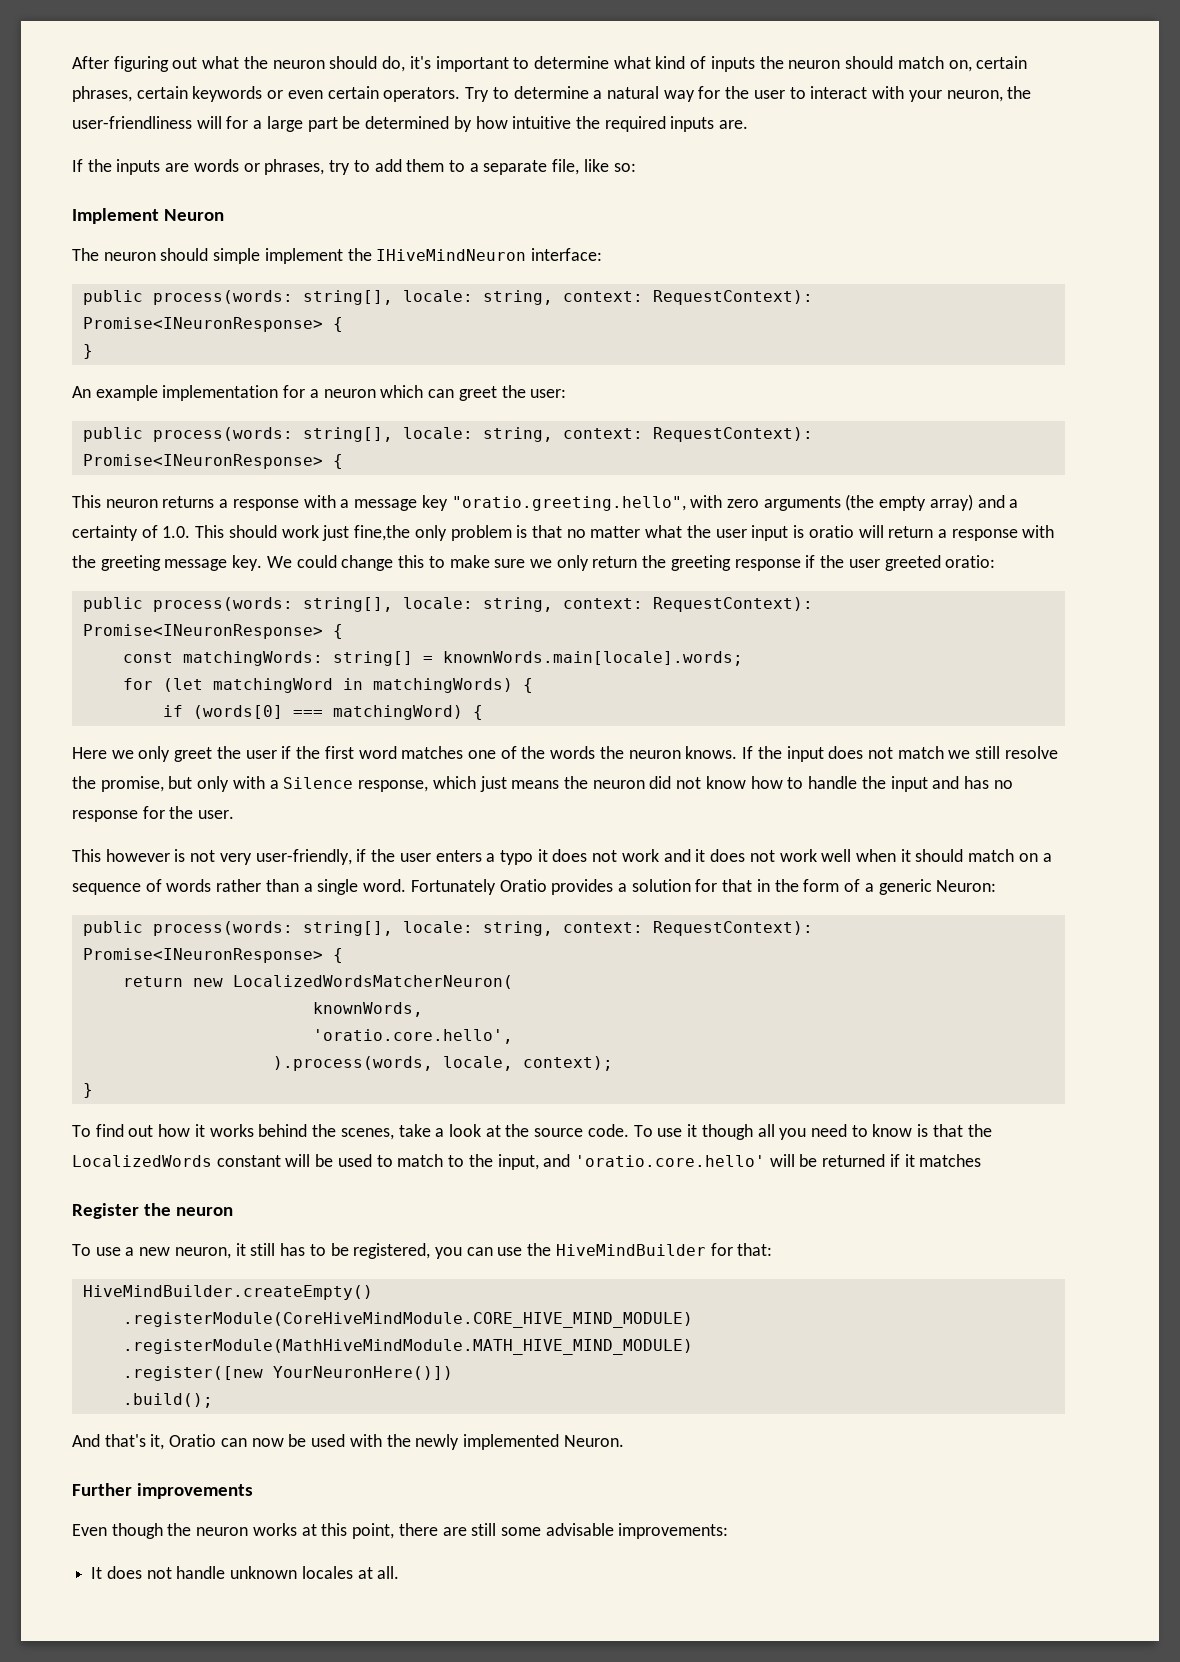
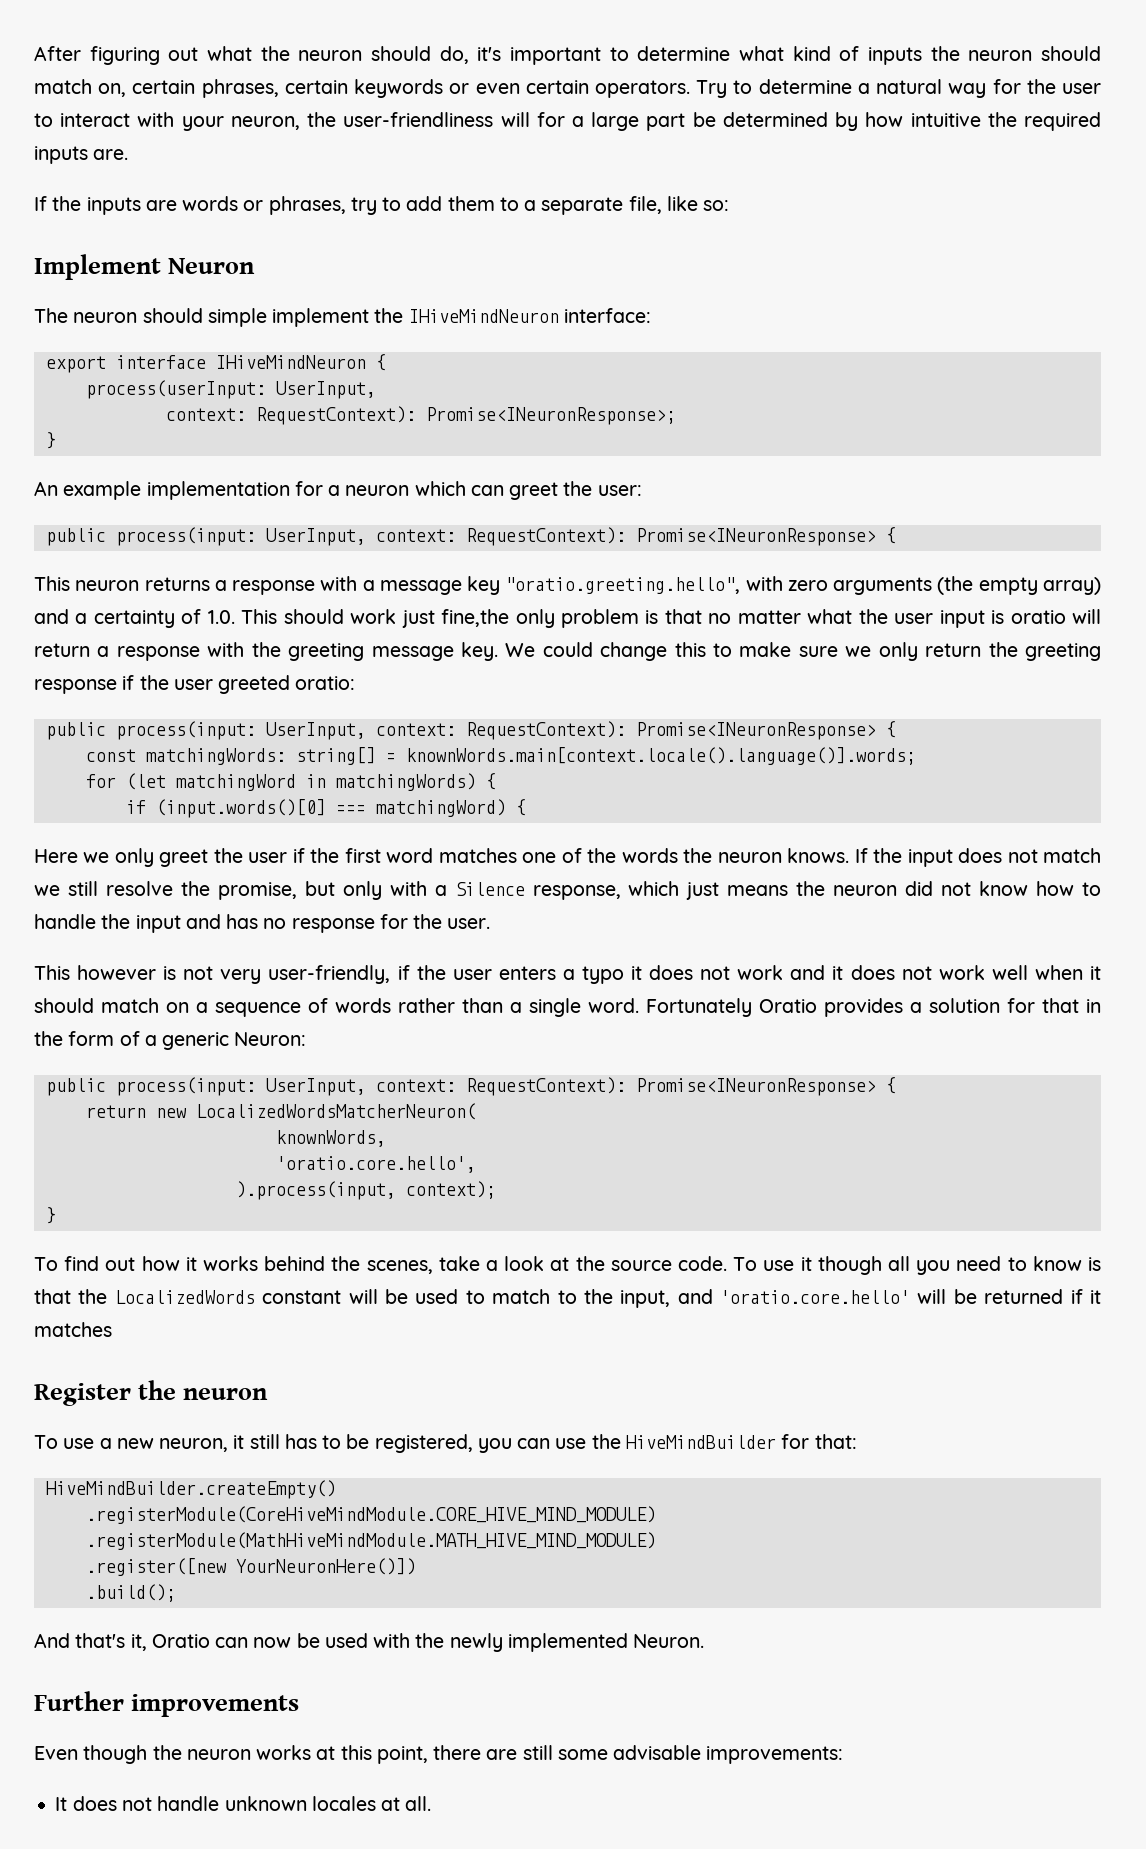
  The neuron should simple implement the IHiveMindNeuron interface:
- public process(words: string[], locale: string, context: RequestContext): Promise<INeuronResponse> {
+ export interface IHiveMindNeuron {
+ process(userInput: UserInput,
+ context: RequestContext): Promise<INeuronResponse>;
  An example implementation for a neuron which can greet the user:
- public process(words: string[], locale: string, context: RequestContext): Promise<INeuronResponse> {
+ public process(input: UserInput, context: RequestContext): Promise<INeuronResponse> {
  We could change this to make sure we only return the greeting response if the user greeted oratio:
- public process(words: string[], locale: string, context: RequestContext): Promise<INeuronResponse> {
+ public process(input: UserInput, context: RequestContext): Promise<INeuronResponse> {
- const matchingWords: string[] = knownWords.main[locale].words;
+ const matchingWords: string[] = knownWords.main[context.locale().language()].words;
- if (words[0] === matchingWord) {
+ if (input.words()[0] === matchingWord) {
  Fortunately Oratio provides a solution for that in the form of a generic Neuron:
- public process(words: string[], locale: string, context: RequestContext): Promise<INeuronResponse> {
+ public process(input: UserInput, context: RequestContext): Promise<INeuronResponse> {
- ).process(words, locale, context);
+ ).process(input, context);

